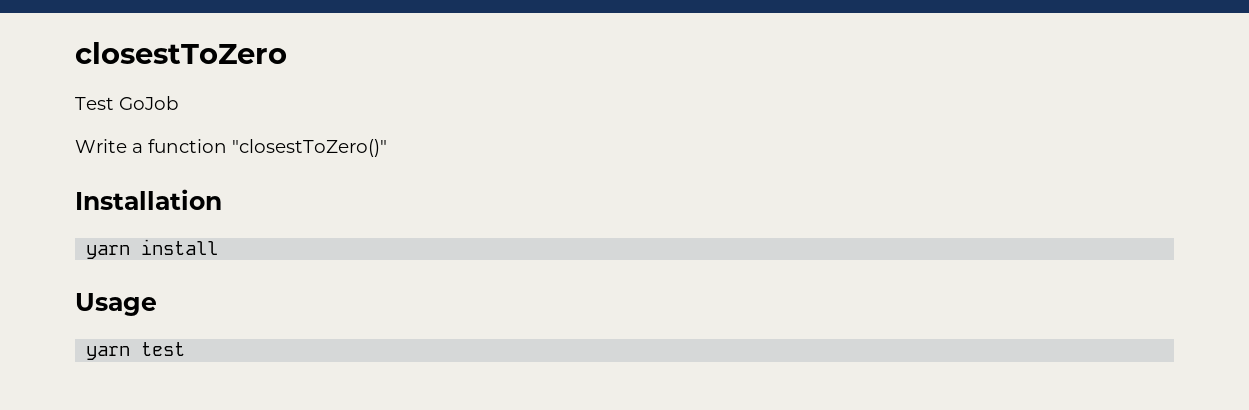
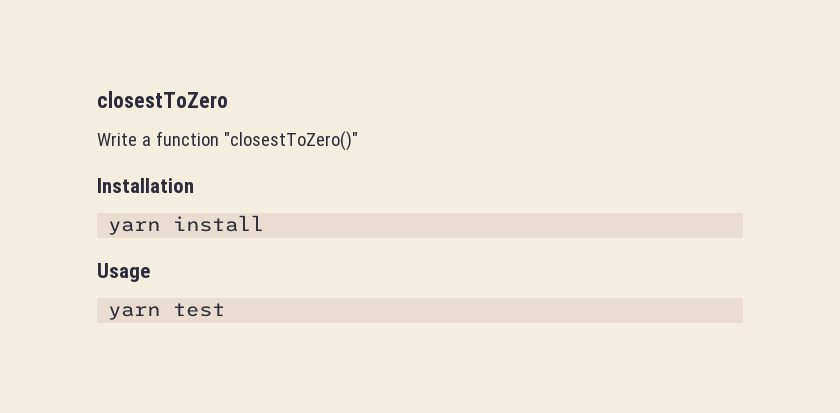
- Test GoJob

